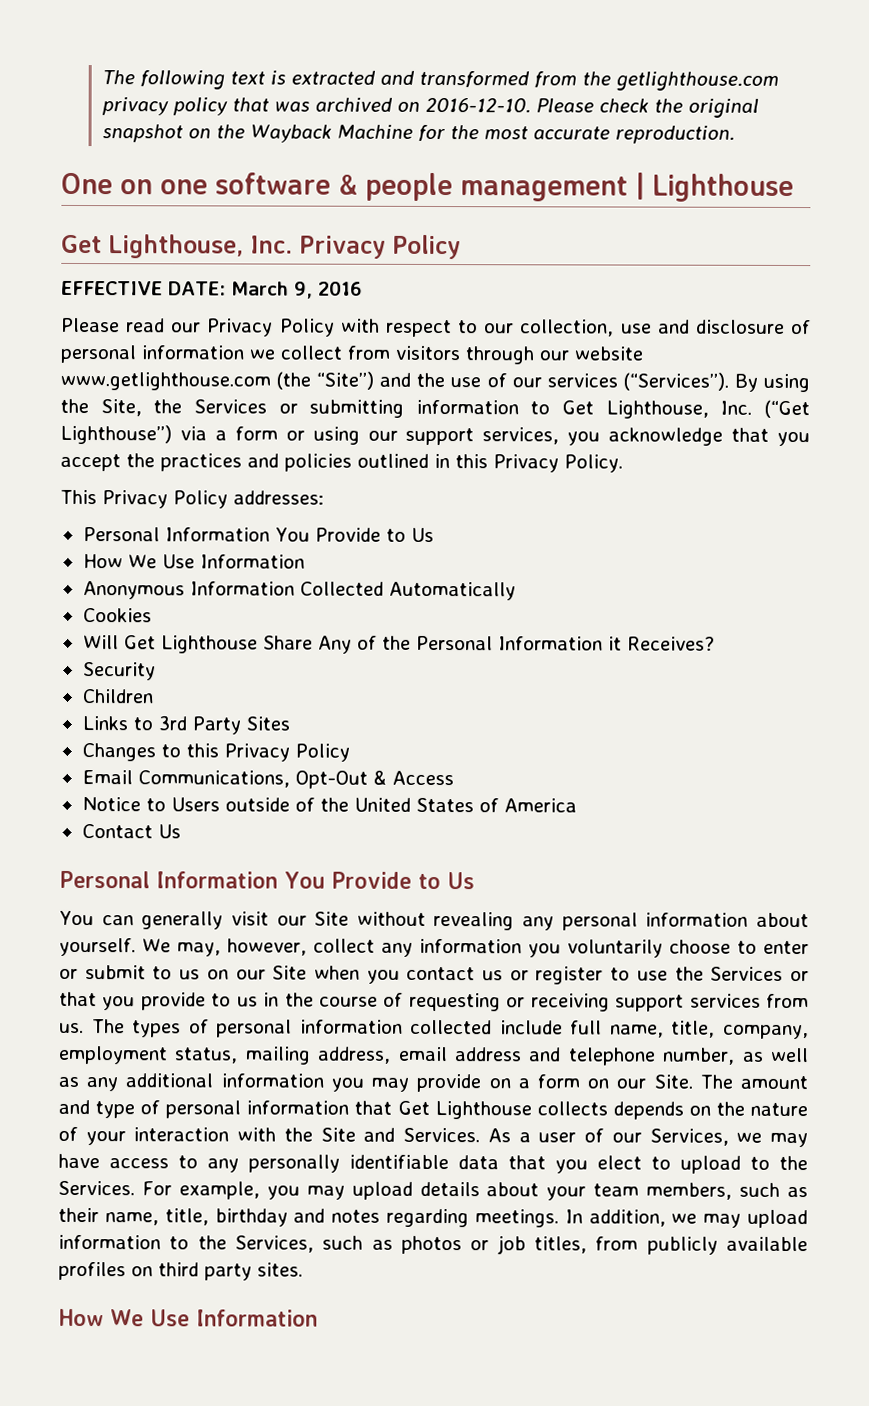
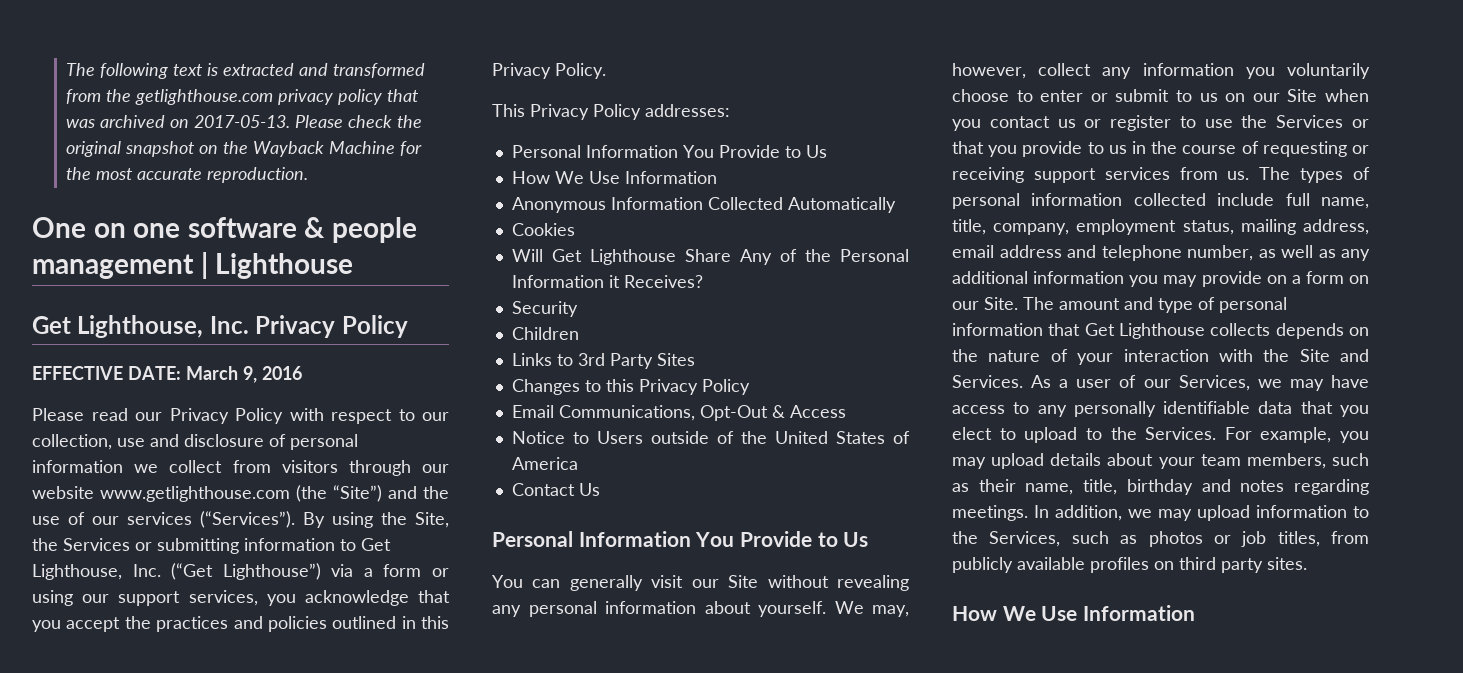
- The following text is extracted and transformed from the getlighthouse.com privacy policy that was archived on 2016-12-10.
+ The following text is extracted and transformed from the getlighthouse.com privacy policy that was archived on 2017-05-13.

